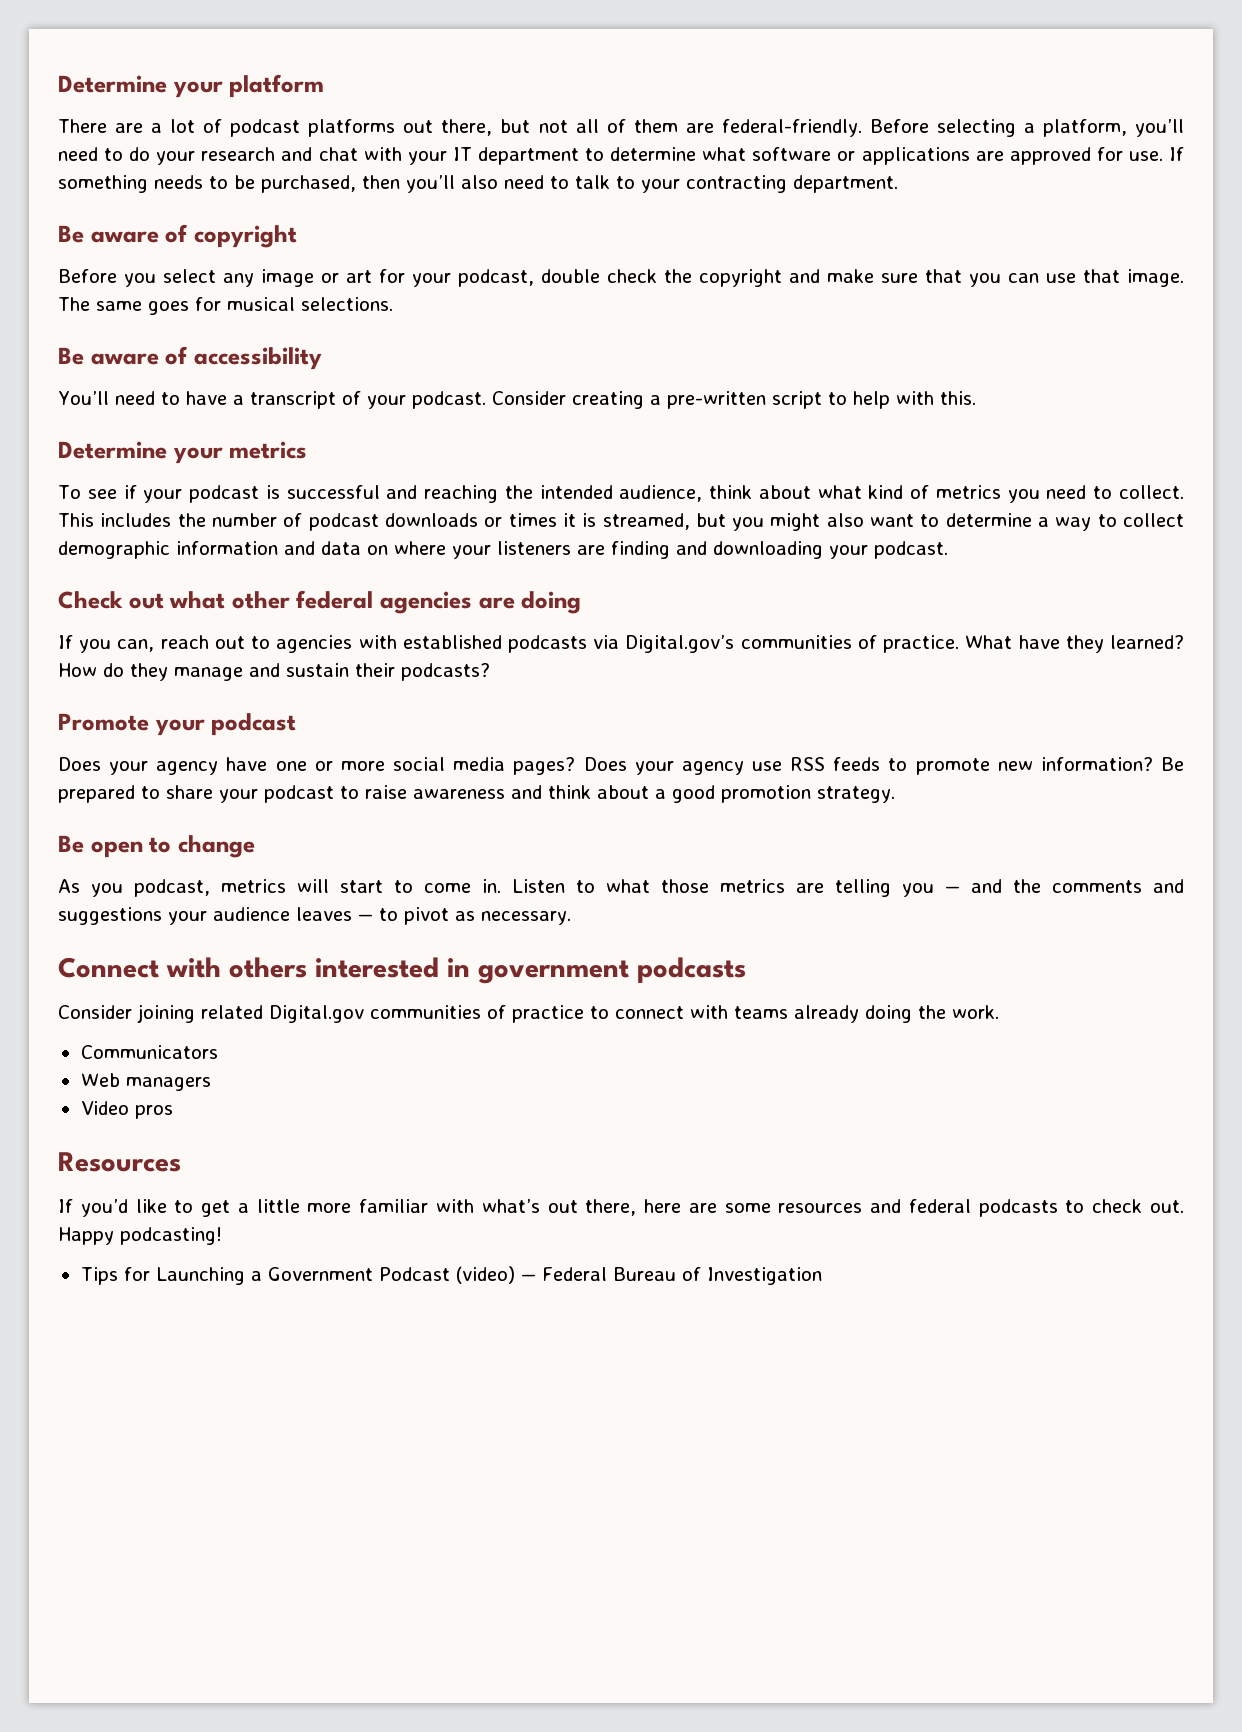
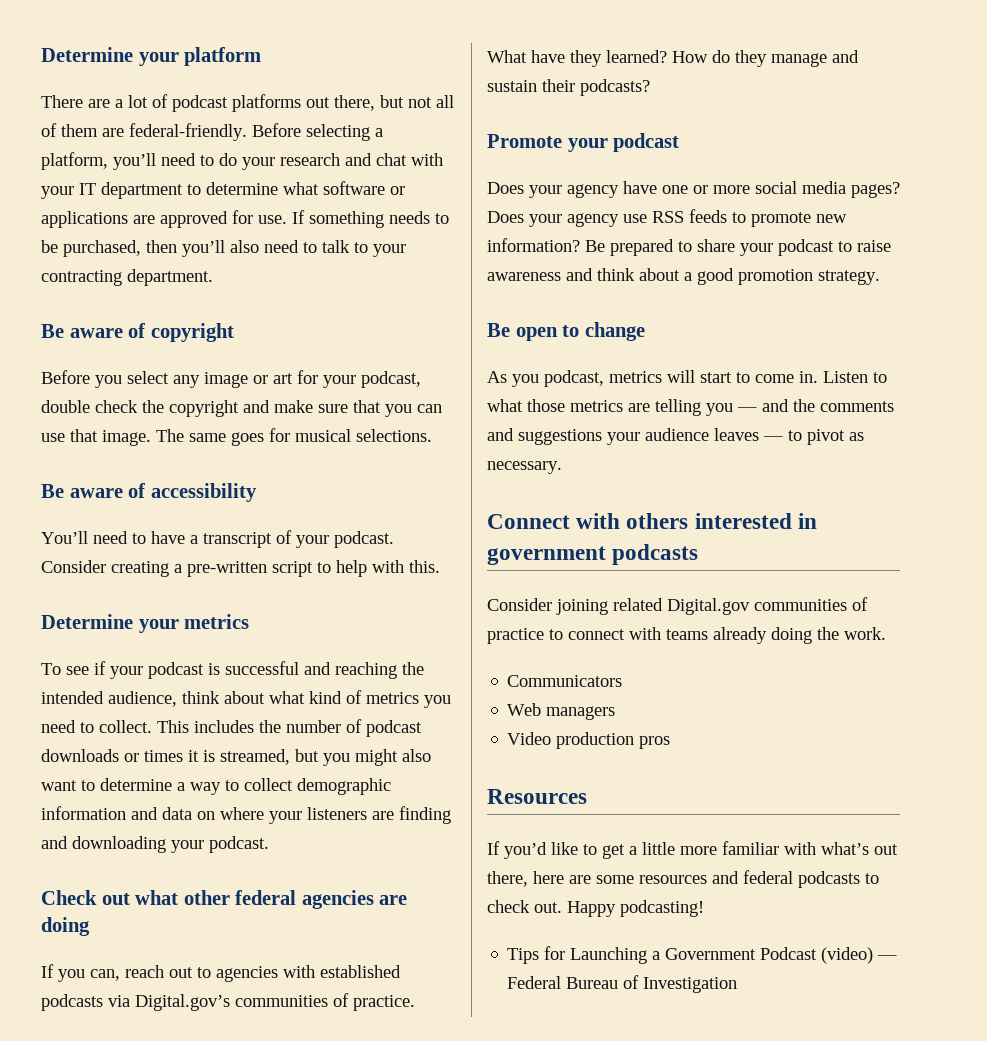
- Video pros
+ Video production pros

